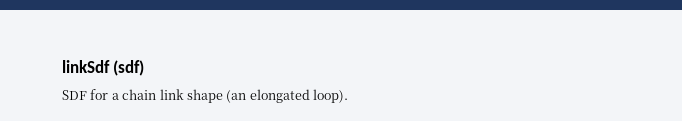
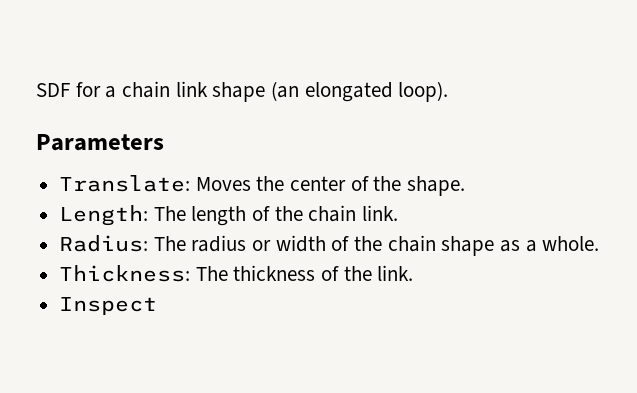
- linkSdf (sdf)
+ Parameters
+ Translate: Moves the center of the shape.
+ Length: The length of the chain link.
+ Radius: The radius or width of the chain shape as a whole.
+ Thickness: The thickness of the link.
+ Inspect

